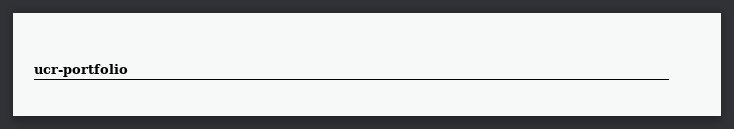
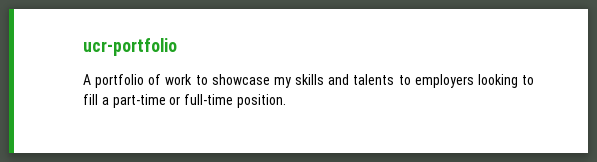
+ A portfolio of work to showcase my skills and talents to employers looking to fill a part-time or full-time position.

